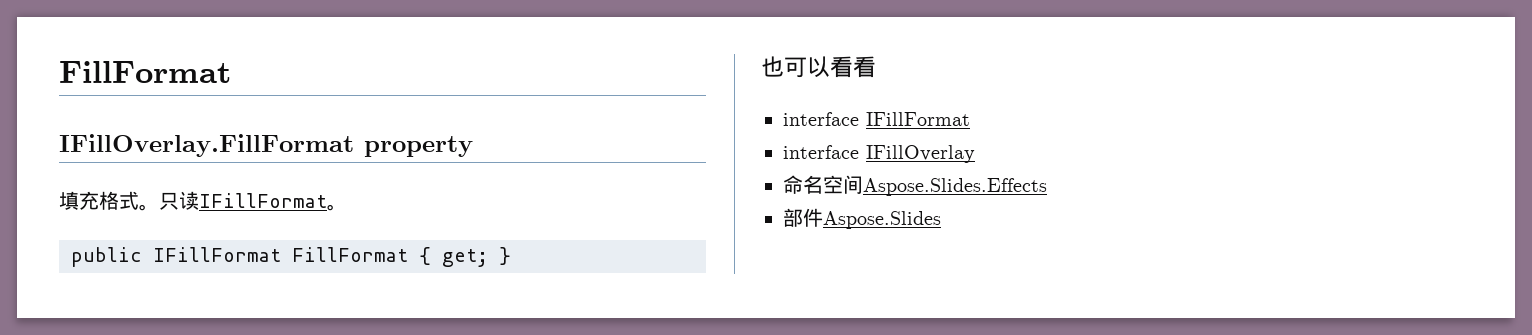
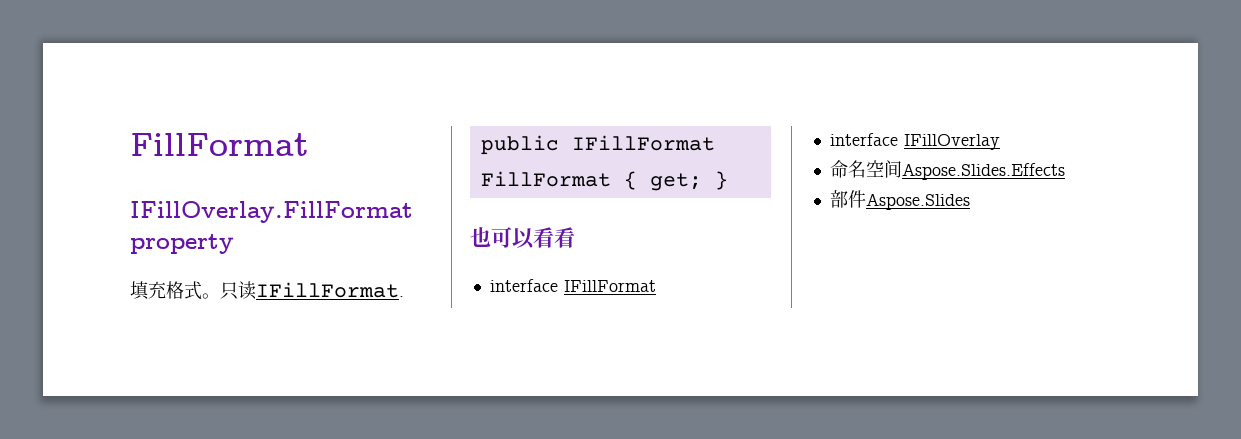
- 只读IFillFormat。
+ 只读IFillFormat.

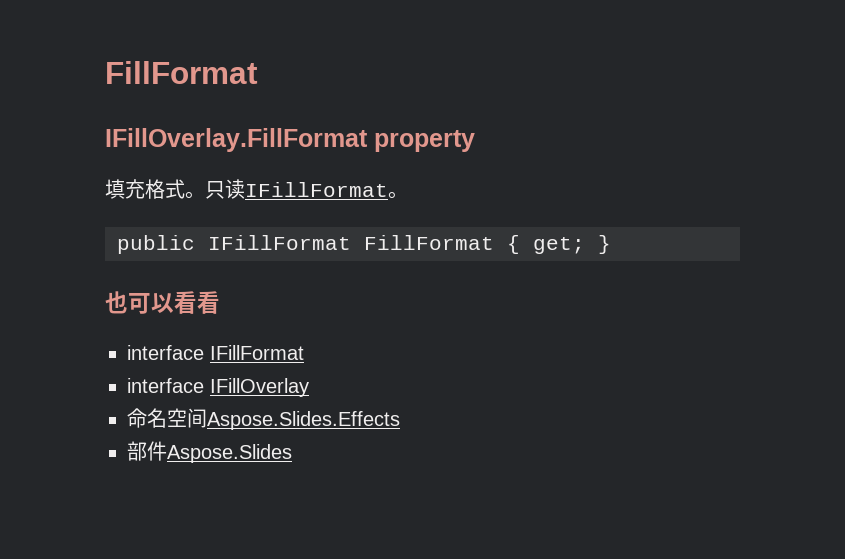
- 只读IFillFormat.
+ 只读IFillFormat。

